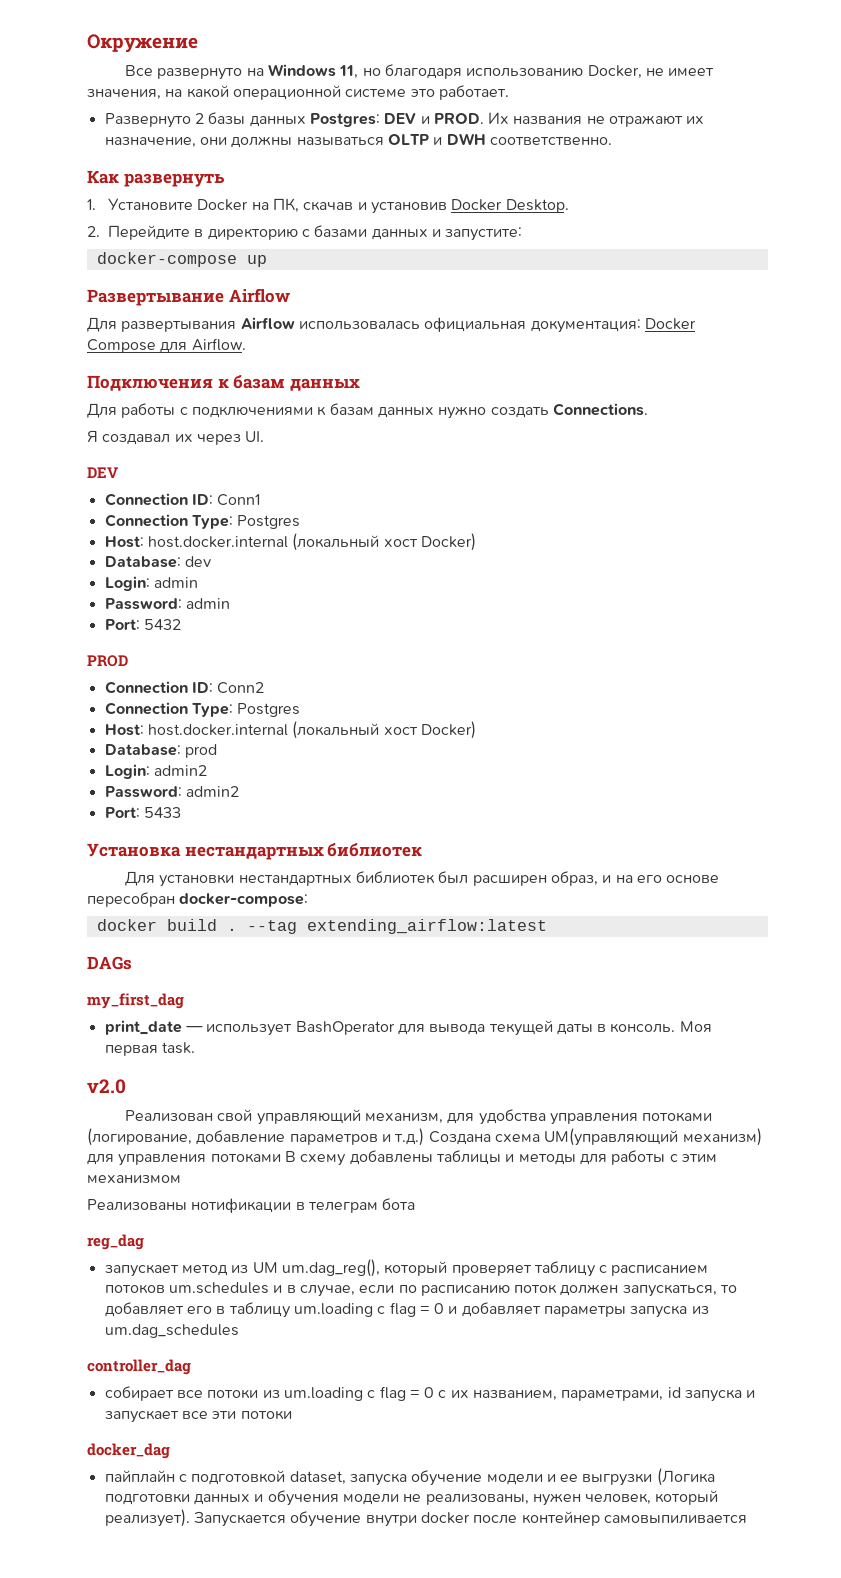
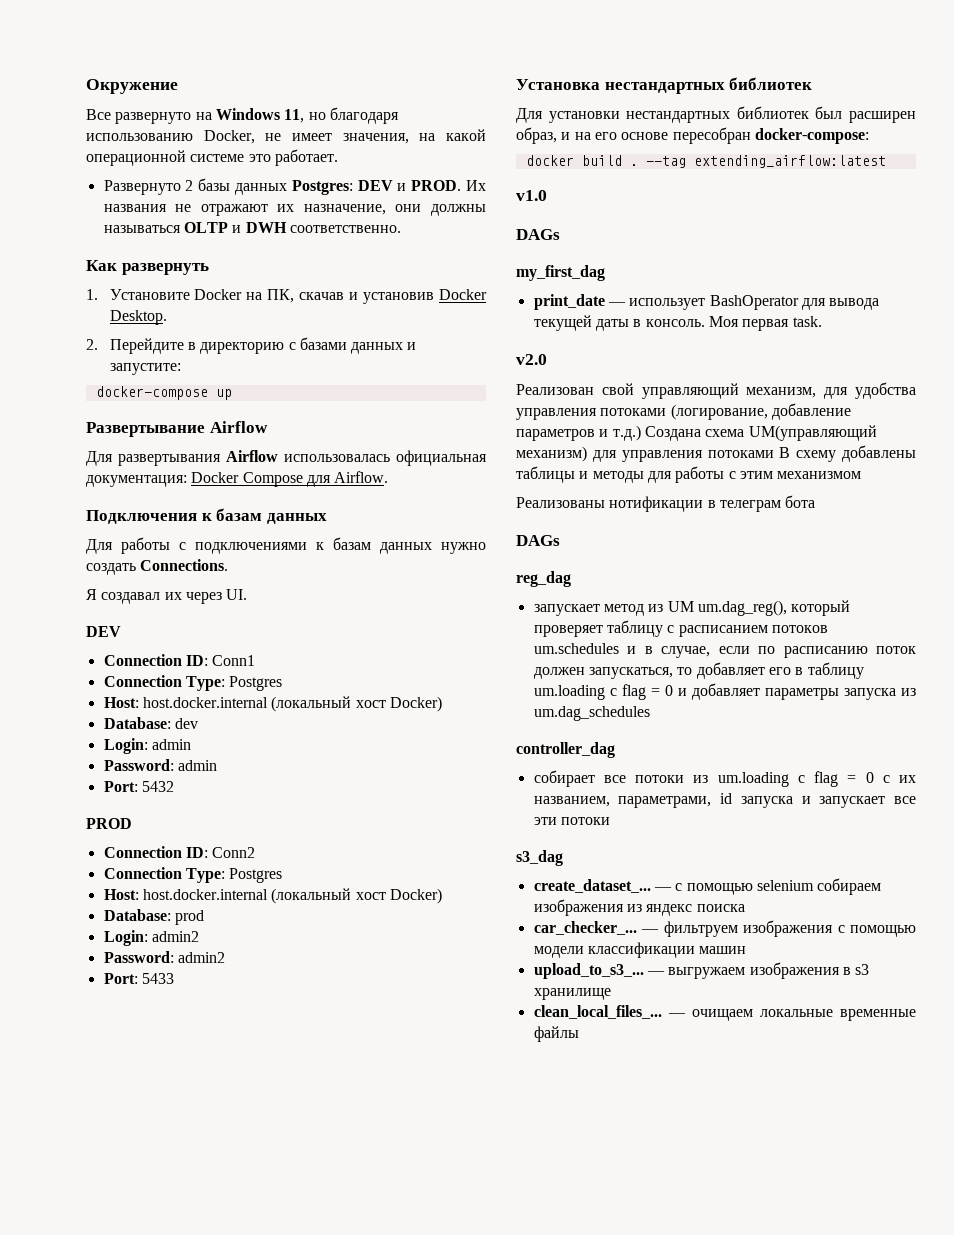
+ v1.0
  Реализованы нотификации в телеграм бота
+ DAGs
- docker_dag
- пайплайн с подготовкой dataset, запуска обучение модели и ее выгрузки (Логика подготовки данных и обучения модели не реализованы, нужен человек, который реализует). Запускается обучение внутри docker после контейнер самовыпиливается
+ s3_dag
+ create_dataset_... — с помощью selenium собираем изображения из яндекс поиска
+ car_checker_... — фильтруем изображения с помощью модели классификации машин
+ upload_to_s3_... — выгружаем изображения в s3 хранилище
+ clean_local_files_... — очищаем локальные временные файлы

